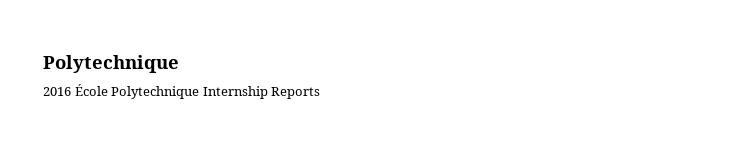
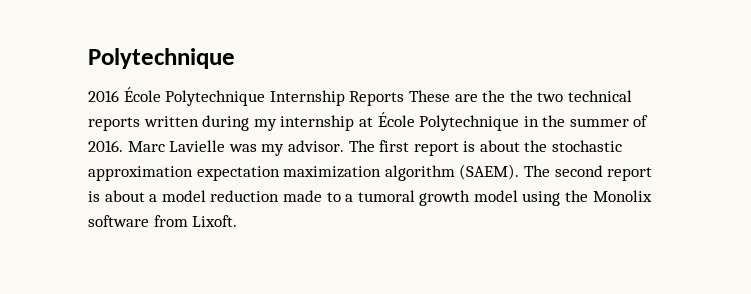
- 2016 École Polytechnique Internship Reports
+ 2016 École Polytechnique Internship Reports These are the the two technical reports written during my internship at École Polytechnique in the summer of 2016. Marc Lavielle was my advisor. The first report is about the stochastic approximation expectation maximization algorithm (SAEM). The second report is about a model reduction made to a tumoral growth model using the Monolix software from Lixoft.

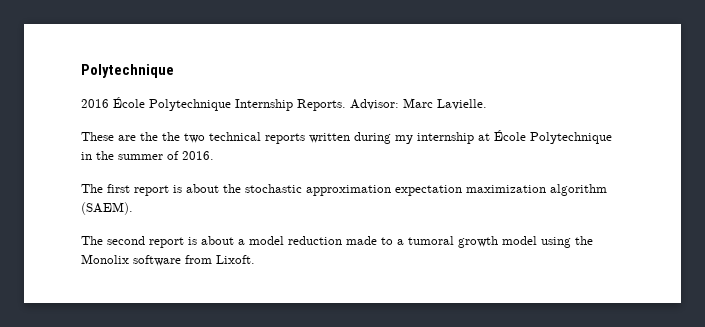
- 2016 École Polytechnique Internship Reports These are the the two technical reports written during my internship at École Polytechnique in the summer of 2016. Marc Lavielle was my advisor. The first report is about the stochastic approximation expectation maximization algorithm (SAEM). The second report is about a model reduction made to a tumoral growth model using the Monolix software from Lixoft.
+ 2016 École Polytechnique Internship Reports. Advisor: Marc Lavielle.
+ These are the the two technical reports written during my internship at École Polytechnique in the summer of 2016.
+ The first report is about the stochastic approximation expectation maximization algorithm (SAEM).
+ The second report is about a model reduction made to a tumoral growth model using the Monolix software from Lixoft.

